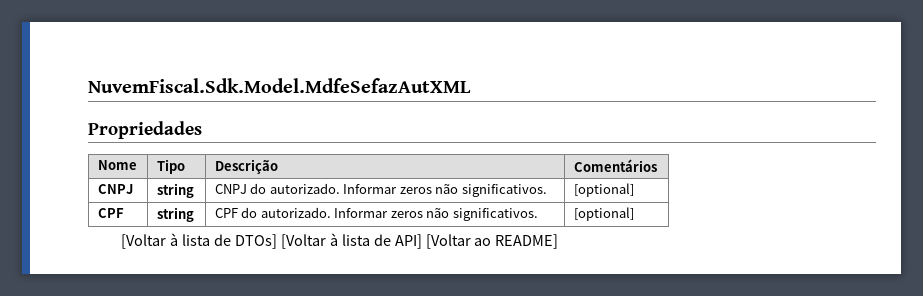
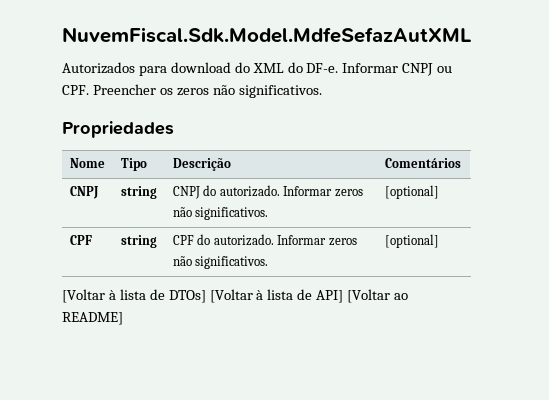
+ Autorizados para download do XML do DF-e. Informar CNPJ ou CPF. Preencher os zeros não significativos.

